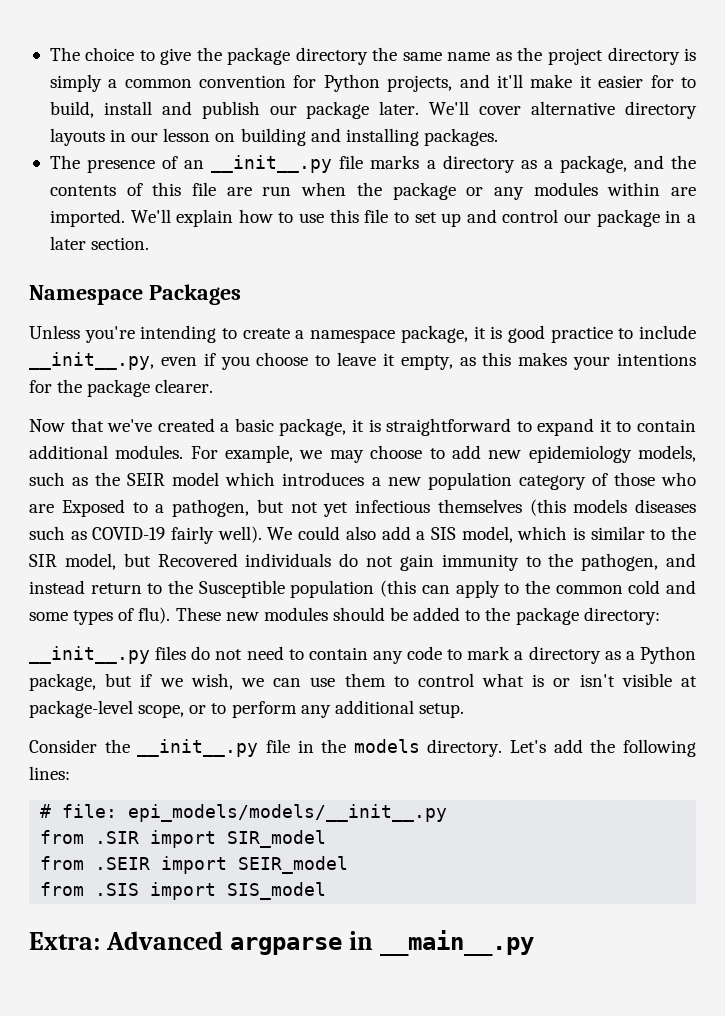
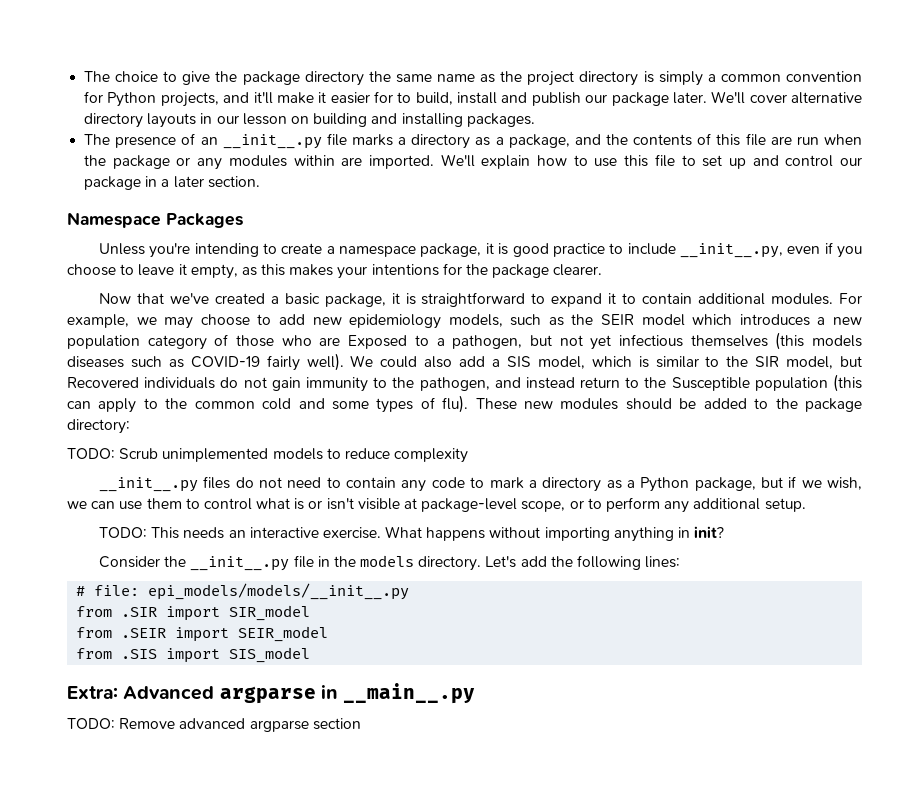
+ TODO: Scrub unimplemented models to reduce complexity
+ TODO: This needs an interactive exercise. What happens without importing anything in init?
+ TODO: Remove advanced argparse section

